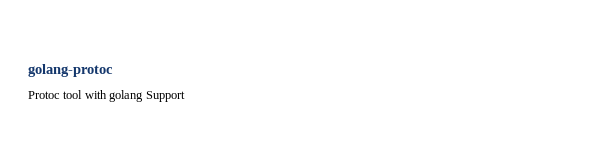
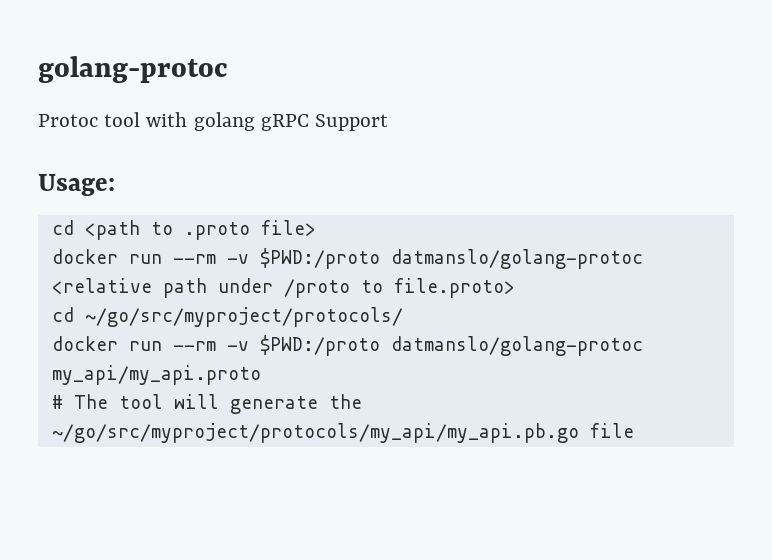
- Protoc tool with golang Support
+ Protoc tool with golang gRPC Support
+ Usage:
+ cd <path to .proto file>
+ docker run --rm -v $PWD:/proto datmanslo/golang-protoc <relative path under /proto to file.proto>
+ cd ~/go/src/myproject/protocols/
+ docker run --rm -v $PWD:/proto datmanslo/golang-protoc my_api/my_api.proto
+ # The tool will generate the ~/go/src/myproject/protocols/my_api/my_api.pb.go file

